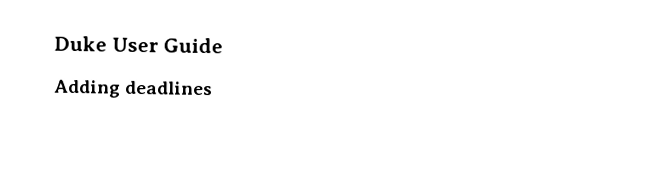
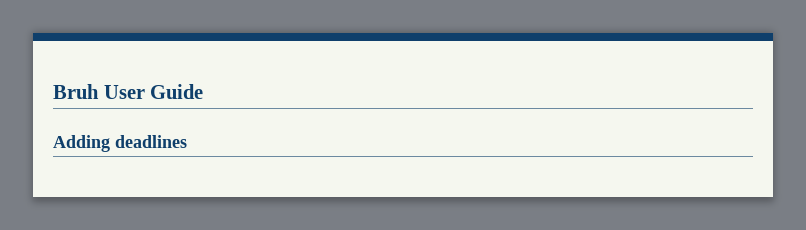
- Duke User Guide
+ Bruh User Guide

